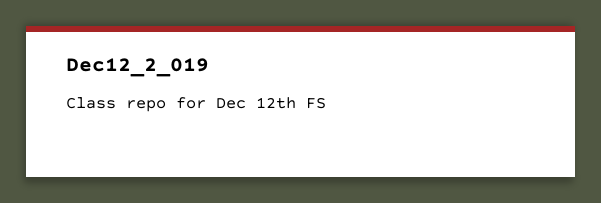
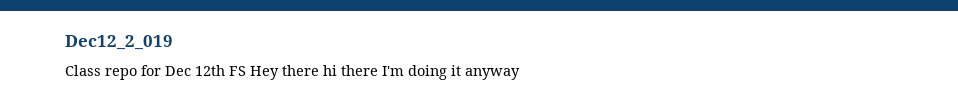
- Class repo for Dec 12th FS
+ Class repo for Dec 12th FS Hey there hi there I'm doing it anyway

